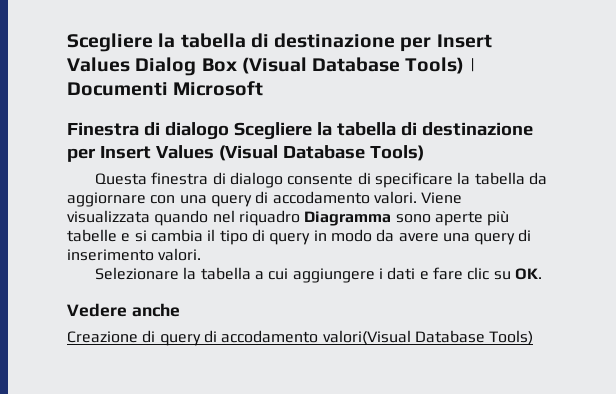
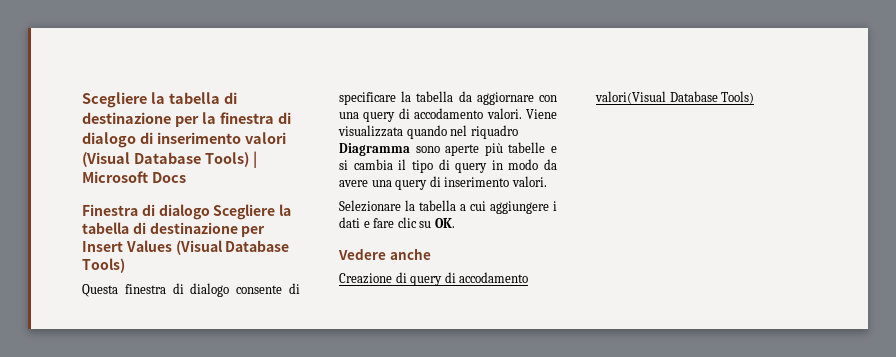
- Scegliere la tabella di destinazione per Insert Values Dialog Box (Visual Database Tools) | Documenti Microsoft
+ Scegliere la tabella di destinazione per la finestra di dialogo di inserimento valori (Visual Database Tools) | Microsoft Docs

